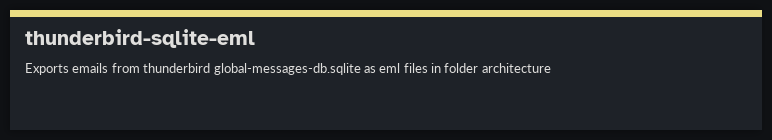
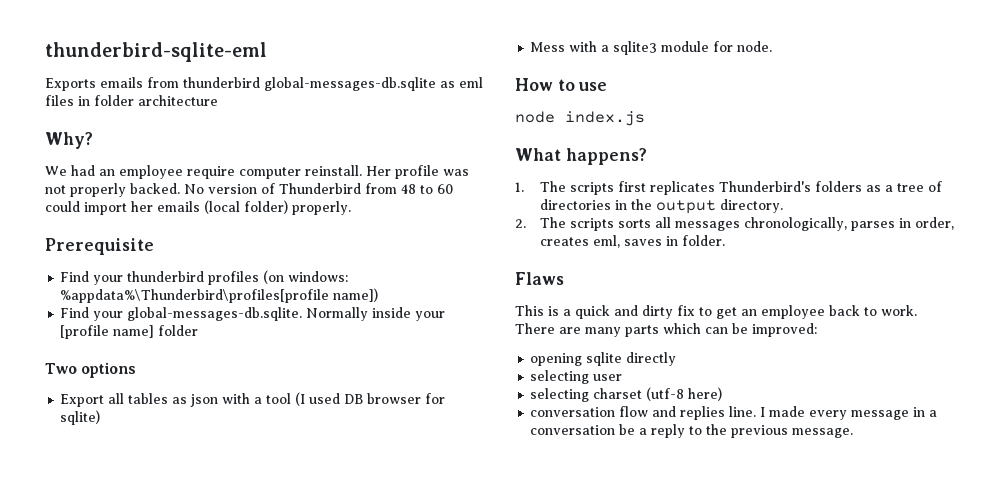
+ Why?
+ We had an employee require computer reinstall. Her profile was not properly backed. No version of Thunderbird from 48 to 60 could import her emails (local folder) properly.
+ Prerequisite
+ Find your thunderbird profiles (on windows: %appdata%\Thunderbird\profiles[profile name])
+ Find your global-messages-db.sqlite. Normally inside your [profile name] folder
+ Two options
+ Export all tables as json with a tool (I used DB browser for sqlite)
+ Mess with a sqlite3 module for node.
+ How to use
+ node index.js
+ What happens?
+ 1. The scripts first replicates Thunderbird's folders as a tree of directories in the output directory.
+ 2. The scripts sorts all messages chronologically, parses in order, creates eml, saves in folder.
+ Flaws
+ This is a quick and dirty fix to get an employee back to work. There are many parts which can be improved:
+ opening sqlite directly
+ selecting user
+ selecting charset (utf-8 here)
+ conversation flow and replies line. I made every message in a conversation be a reply to the previous message.

